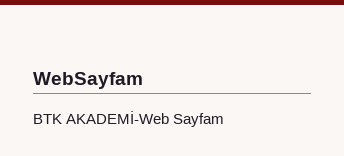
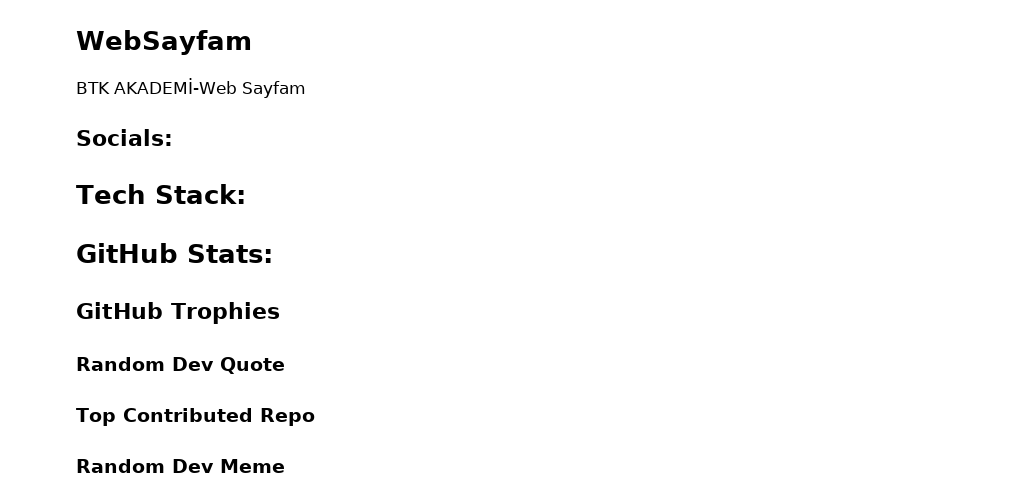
+ Socials:
+ Tech Stack:
+ GitHub Stats:
+ GitHub Trophies
+ Random Dev Quote
+ Top Contributed Repo
+ Random Dev Meme

